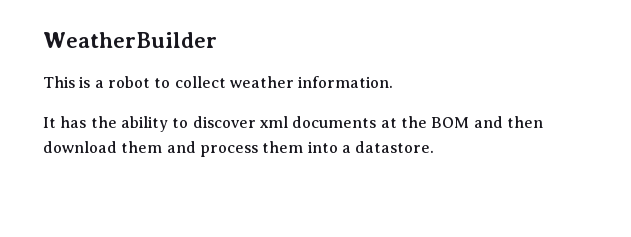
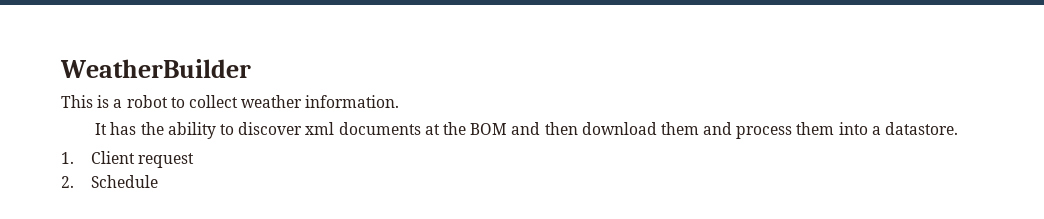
+ 1. Client request
+ 2. Schedule

